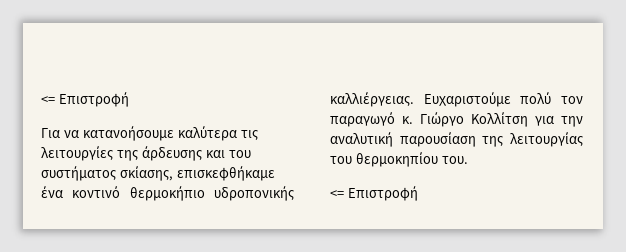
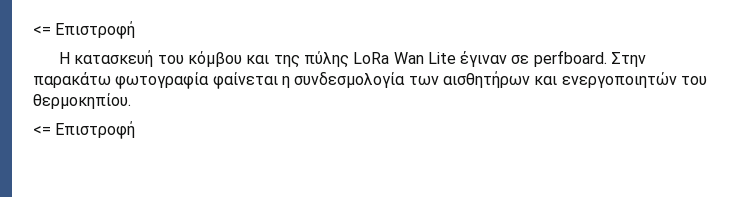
- Για να κατανοήσουμε καλύτερα τις λειτουργίες της άρδευσης και του συστήματος σκίασης, επισκεφθήκαμε ένα κοντινό θερμοκήπιο υδροπονικής καλλιέργειας. Ευχαριστούμε πολύ τον παραγωγό κ. Γιώργο Κολλίτση για την αναλυτική παρουσίαση της λειτουργίας του θερμοκηπίου του.
+ Η κατασκευή του κόμβου και της πύλης LoRa Wan Lite έγιναν σε perfboard. Στην παρακάτω φωτογραφία φαίνεται η συνδεσμολογία των αισθητήρων και ενεργοποιητών του θερμοκηπίου.

